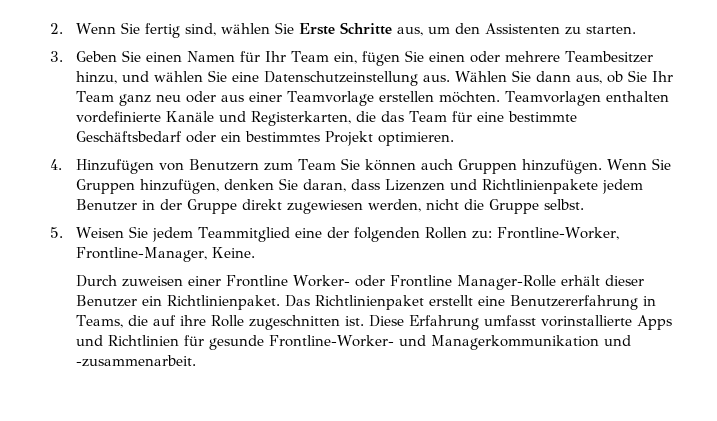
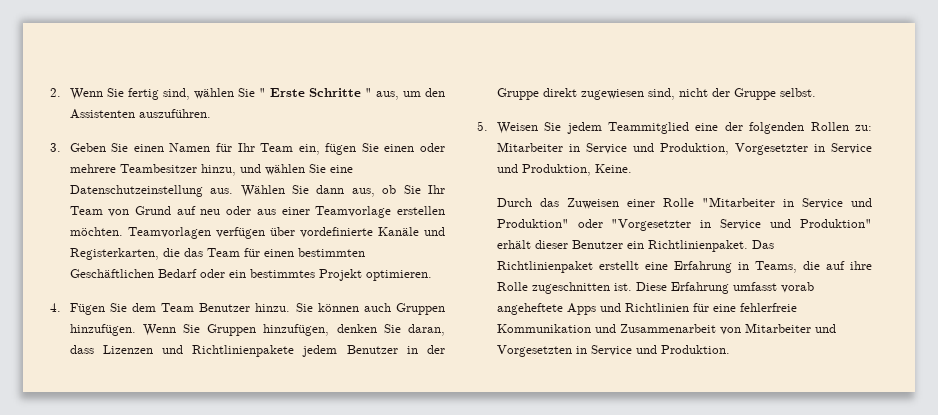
- 2. Wenn Sie fertig sind, wählen Sie Erste Schritte aus, um den Assistenten zu starten.
+ 2. Wenn Sie fertig sind, wählen Sie " Erste Schritte " aus, um den Assistenten auszuführen.
- Wählen Sie dann aus, ob Sie Ihr Team ganz neu oder aus einer Teamvorlage erstellen möchten.
+ Wählen Sie dann aus, ob Sie Ihr Team von Grund auf neu oder aus einer Teamvorlage erstellen möchten.
- Teamvorlagen enthalten vordefinierte Kanäle und Registerkarten, die das Team für eine bestimmte Geschäftsbedarf oder ein bestimmtes Projekt optimieren.
+ Teamvorlagen verfügen über vordefinierte Kanäle und Registerkarten, die das Team für einen bestimmten Geschäftlichen Bedarf oder ein bestimmtes Projekt optimieren.
- 4. Hinzufügen von Benutzern zum Team Sie können auch Gruppen hinzufügen.
+ 4. Fügen Sie dem Team Benutzer hinzu. Sie können auch Gruppen hinzufügen.
- Wenn Sie Gruppen hinzufügen, denken Sie daran, dass Lizenzen und Richtlinienpakete jedem Benutzer in der Gruppe direkt zugewiesen werden, nicht die Gruppe selbst.
+ Wenn Sie Gruppen hinzufügen, denken Sie daran, dass Lizenzen und Richtlinienpakete jedem Benutzer in der Gruppe direkt zugewiesen sind, nicht der Gruppe selbst.
- 5. Weisen Sie jedem Teammitglied eine der folgenden Rollen zu: Frontline-Worker, Frontline-Manager, Keine.
- Durch zuweisen einer Frontline Worker- oder Frontline Manager-Rolle erhält dieser Benutzer ein Richtlinienpaket.
+ 5. Weisen Sie jedem Teammitglied eine der folgenden Rollen zu: Mitarbeiter in Service und Produktion, Vorgesetzter in Service und Produktion, Keine.
+ Durch das Zuweisen einer Rolle "Mitarbeiter in Service und Produktion" oder "Vorgesetzter in Service und Produktion" erhält dieser Benutzer ein Richtlinienpaket.
- Das Richtlinienpaket erstellt eine Benutzererfahrung in Teams, die auf ihre Rolle zugeschnitten ist.
+ Das Richtlinienpaket erstellt eine Erfahrung in Teams, die auf ihre Rolle zugeschnitten ist.
- Diese Erfahrung umfasst vorinstallierte Apps und Richtlinien für gesunde Frontline-Worker- und Managerkommunikation und -zusammenarbeit.
+ Diese Erfahrung umfasst vorab angeheftete Apps und Richtlinien für eine fehlerfreie Kommunikation und Zusammenarbeit von Mitarbeiter und Vorgesetzten in Service und Produktion.

